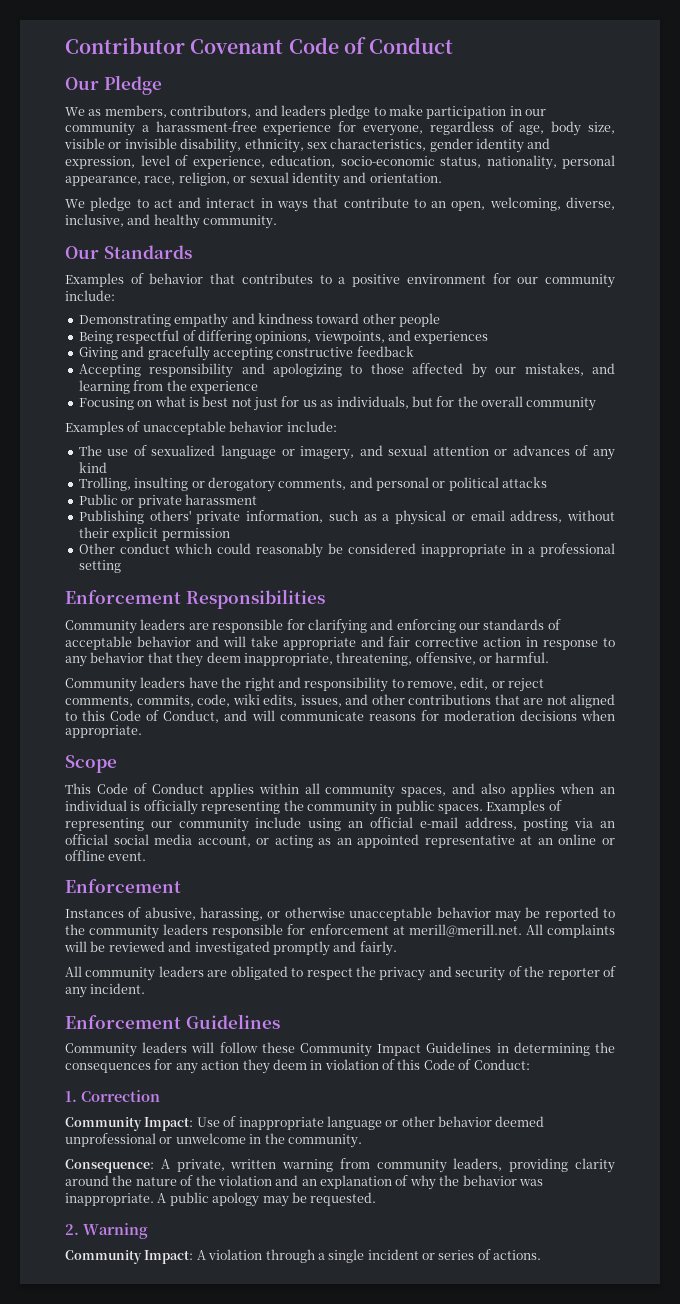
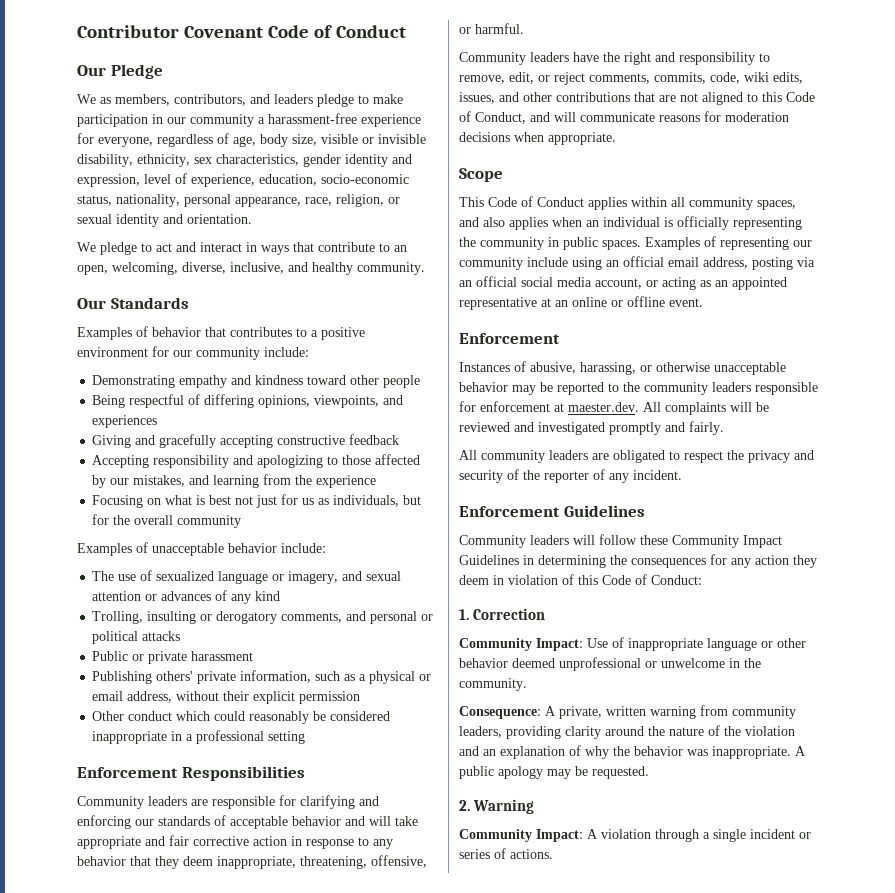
- Examples of representing our community include using an official e-mail address, posting via an official social media account, or acting as an appointed representative at an online or offline event.
+ Examples of representing our community include using an official email address, posting via an official social media account, or acting as an appointed representative at an online or offline event.
- Instances of abusive, harassing, or otherwise unacceptable behavior may be reported to the community leaders responsible for enforcement at merill@merill.net. All complaints will be reviewed and investigated promptly and fairly.
+ Instances of abusive, harassing, or otherwise unacceptable behavior may be reported to the community leaders responsible for enforcement at maester.dev. All complaints will be reviewed and investigated promptly and fairly.

